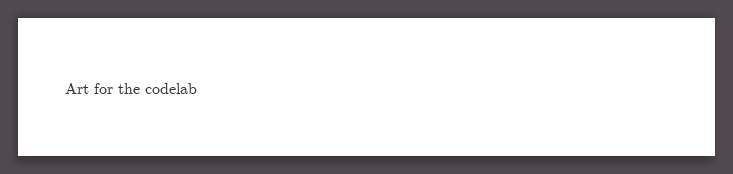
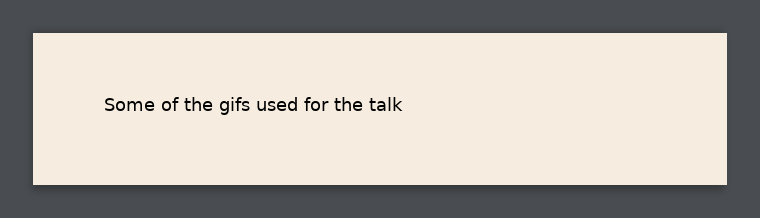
- Art for the codelab
+ Some of the gifs used for the talk

